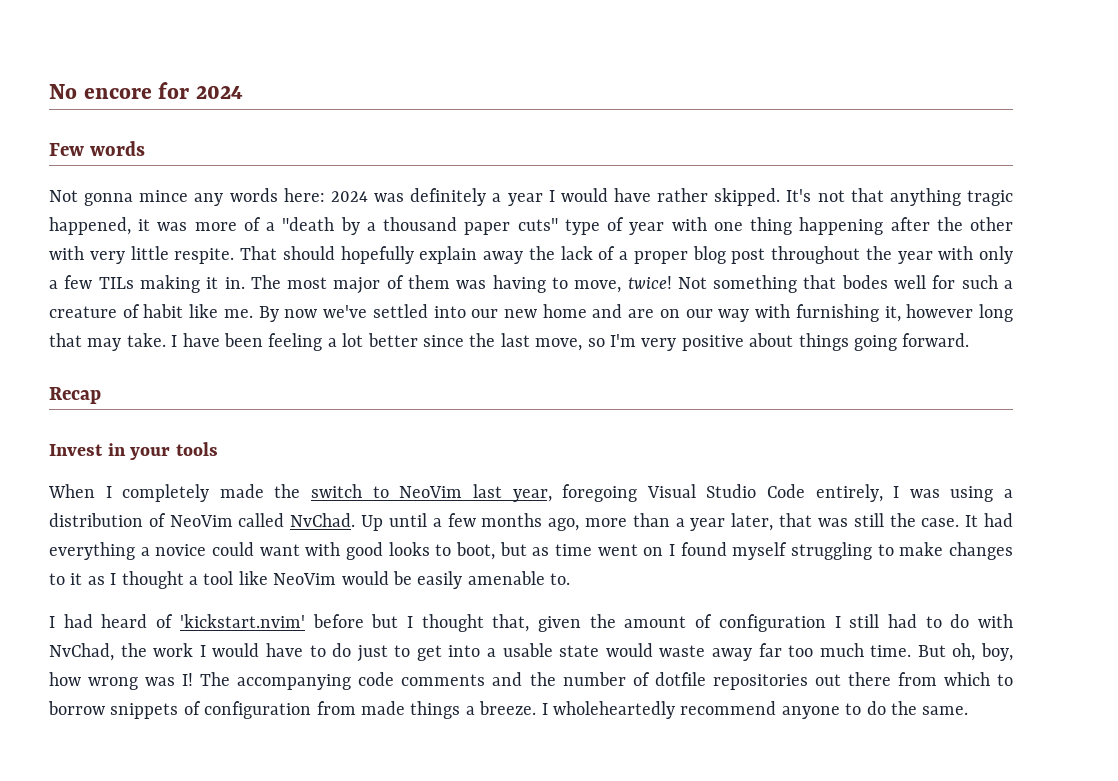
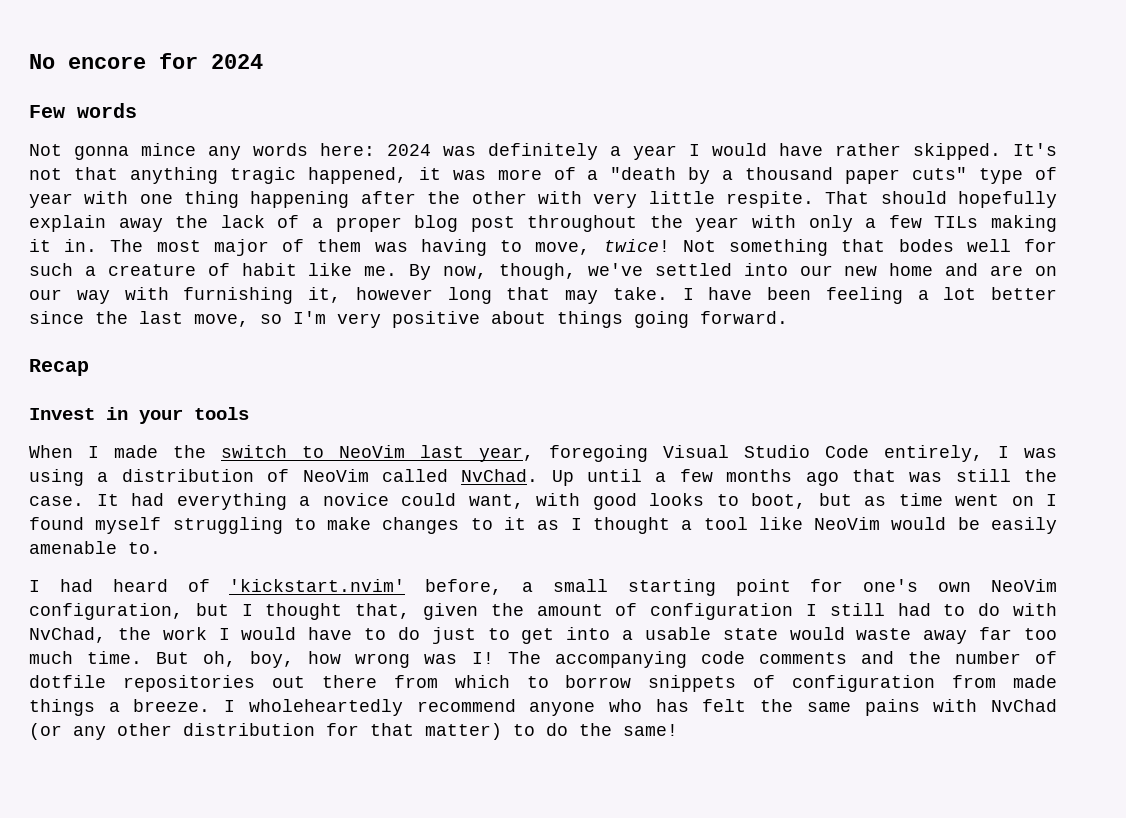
- By now we've settled into our new home and are on our way with furnishing it, however long that may take.
+ By now, though, we've settled into our new home and are on our way with furnishing it, however long that may take.
- When I completely made the switch to NeoVim last year, foregoing Visual Studio Code entirely, I was using a distribution of NeoVim called NvChad.
+ When I made the switch to NeoVim last year, foregoing Visual Studio Code entirely, I was using a distribution of NeoVim called NvChad.
- Up until a few months ago, more than a year later, that was still the case.
+ Up until a few months ago that was still the case.
- It had everything a novice could want with good looks to boot, but as time went on I found myself struggling to make changes to it as I thought a tool like NeoVim would be easily amenable to.
+ It had everything a novice could want, with good looks to boot, but as time went on I found myself struggling to make changes to it as I thought a tool like NeoVim would be easily amenable to.
- I had heard of 'kickstart.nvim' before but I thought that, given the amount of configuration I still had to do with NvChad, the work I would have to do just to get into a usable state would waste away far too much time.
+ I had heard of 'kickstart.nvim' before, a small starting point for one's own NeoVim configuration, but I thought that, given the amount of configuration I still had to do with NvChad, the work I would have to do just to get into a usable state would waste away far too much time.
- I wholeheartedly recommend anyone to do the same.
+ I wholeheartedly recommend anyone who has felt the same pains with NvChad (or any other distribution for that matter) to do the same!

